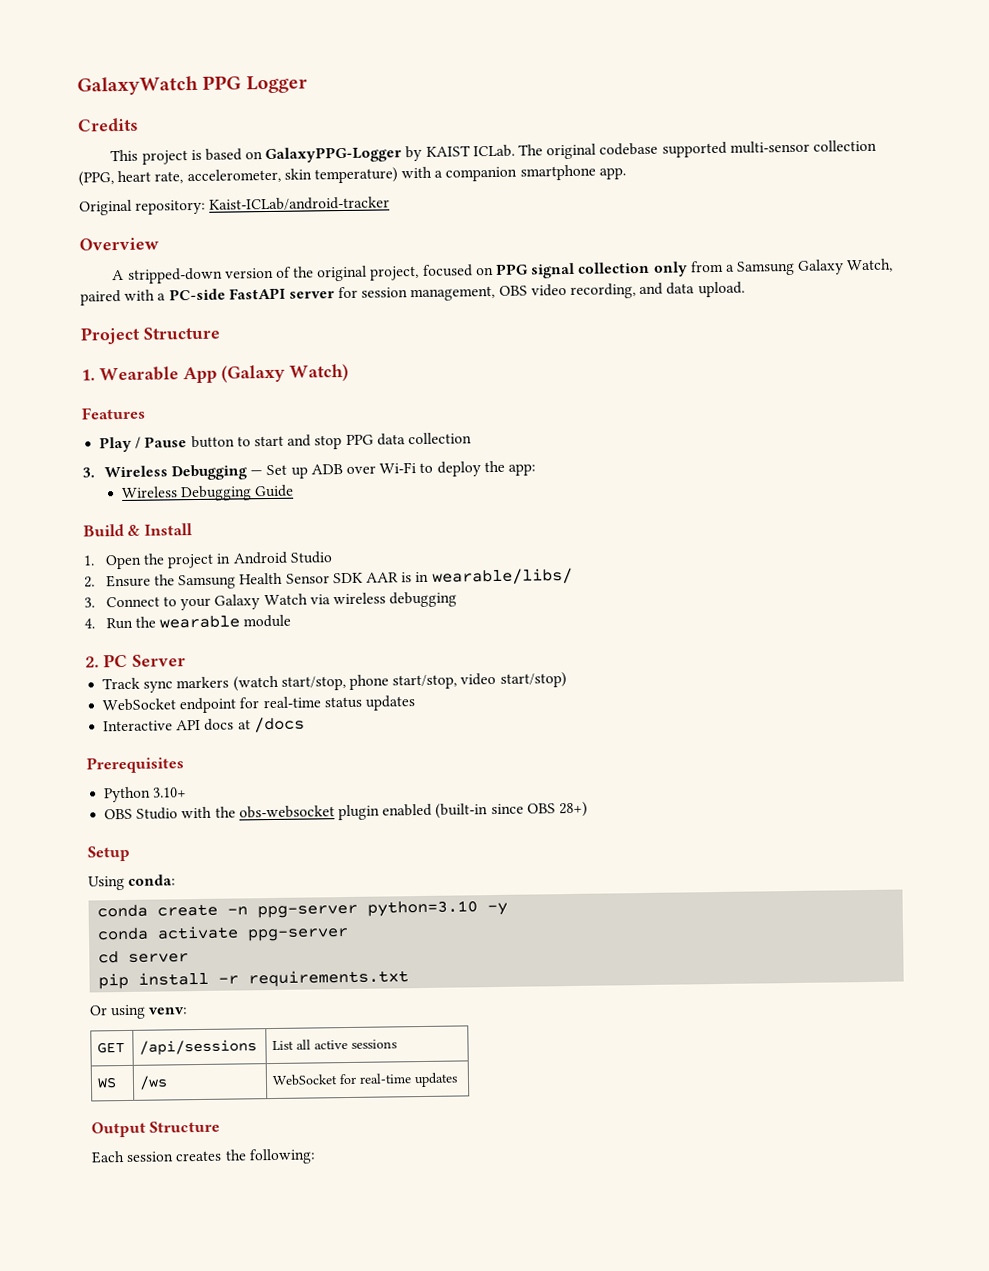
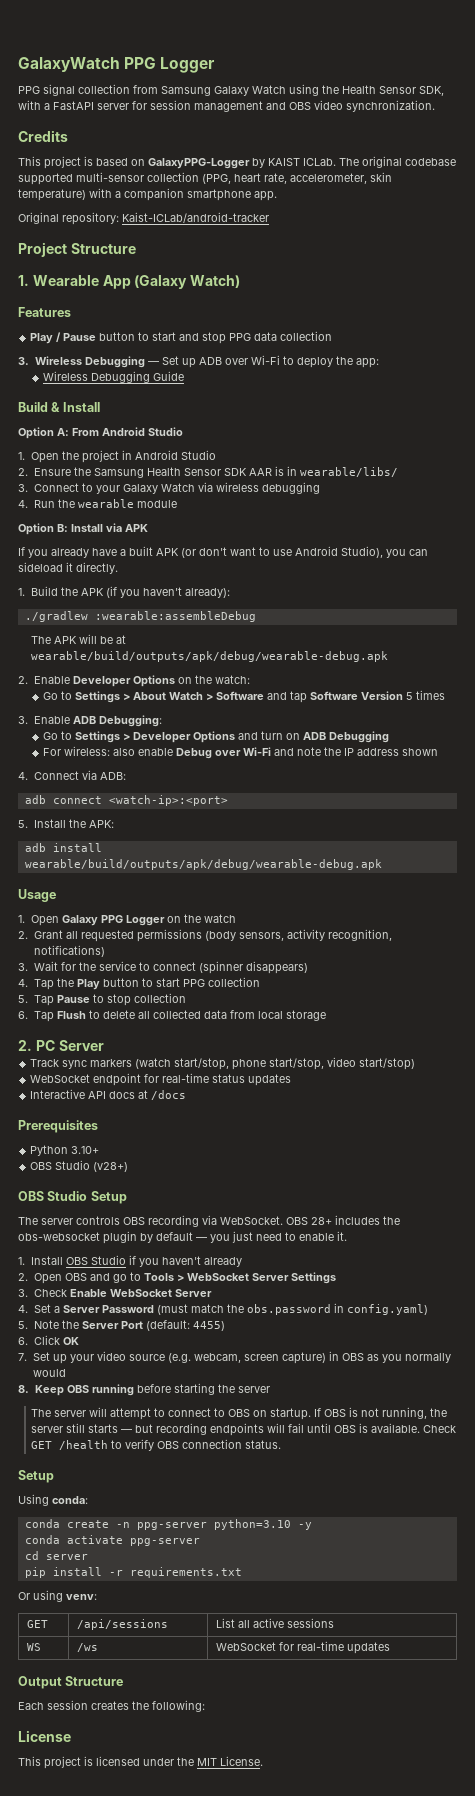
+ PPG signal collection from Samsung Galaxy Watch using the Health Sensor SDK, with a FastAPI server for session management and OBS video synchronization.
- Overview
- A stripped-down version of the original project, focused on PPG signal collection only from a Samsung Galaxy Watch, paired with a PC-side FastAPI server for session management, OBS video recording, and data upload.
+ Option A: From Android Studio
+ Option B: Install via APK
+ If you already have a built APK (or don't want to use Android Studio), you can sideload it directly.
+ 1. Build the APK (if you haven't already):
+ ./gradlew :wearable:assembleDebug
+ The APK will be at wearable/build/outputs/apk/debug/wearable-debug.apk
+ 2. Enable Developer Options on the watch:
+ Go to Settings > About Watch > Software and tap Software Version 5 times
+ 3. Enable ADB Debugging:
+ Go to Settings > Developer Options and turn on ADB Debugging
+ For wireless: also enable Debug over Wi-Fi and note the IP address shown
+ 4. Connect via ADB:
+ adb connect <watch-ip>:<port>
+ 5. Install the APK:
+ adb install wearable/build/outputs/apk/debug/wearable-debug.apk
+ Usage
+ 1. Open Galaxy PPG Logger on the watch
+ 2. Grant all requested permissions (body sensors, activity recognition, notifications)
+ 3. Wait for the service to connect (spinner disappears)
+ 4. Tap the Play button to start PPG collection
+ 5. Tap Pause to stop collection
+ 6. Tap Flush to delete all collected data from local storage
- OBS Studio with the obs-websocket plugin enabled (built-in since OBS 28+)
+ OBS Studio (v28+)
+ OBS Studio Setup
+ The server controls OBS recording via WebSocket. OBS 28+ includes the obs-websocket plugin by default — you just need to enable it.
+ 1. Install OBS Studio if you haven't already
+ 2. Open OBS and go to Tools > WebSocket Server Settings
+ 3. Check Enable WebSocket Server
+ 4. Set a Server Password (must match the obs.password in config.yaml)
+ 5. Note the Server Port (default: 4455)
+ 6. Click OK
+ 7. Set up your video source (e.g. webcam, screen capture) in OBS as you normally would
+ 8. Keep OBS running before starting the server
+ The server will attempt to connect to OBS on startup. If OBS is not running, the server still starts — but recording endpoints will fail until OBS is available. Check GET /health to verify OBS connection status.
+ License
+ This project is licensed under the MIT License.

